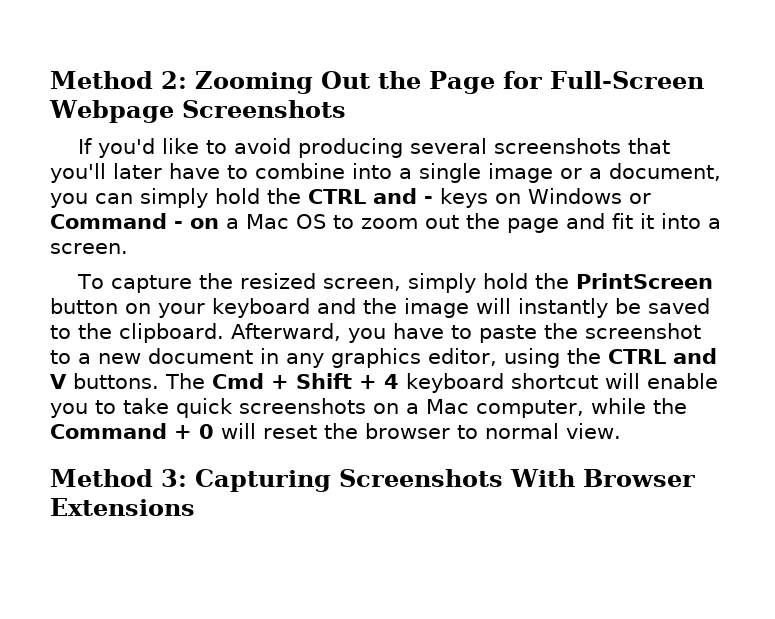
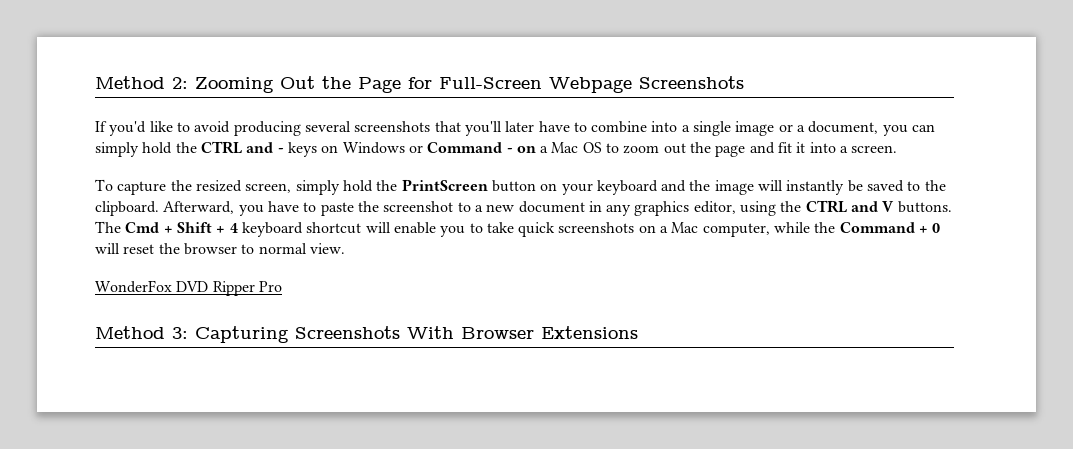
+ WonderFox DVD Ripper Pro

